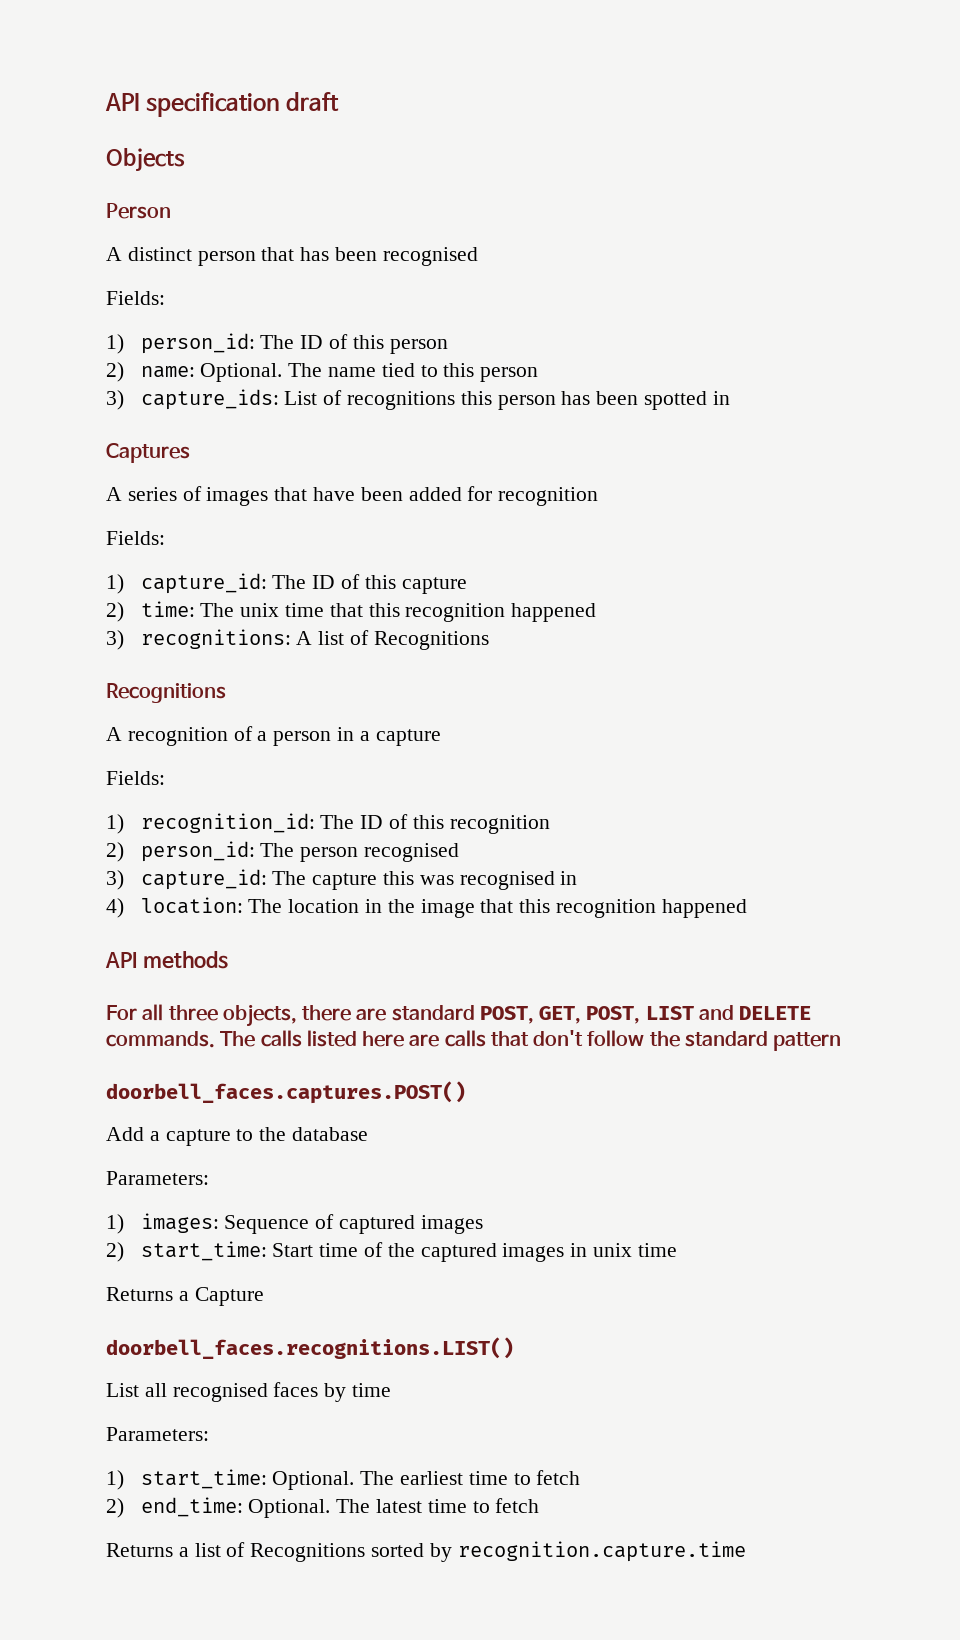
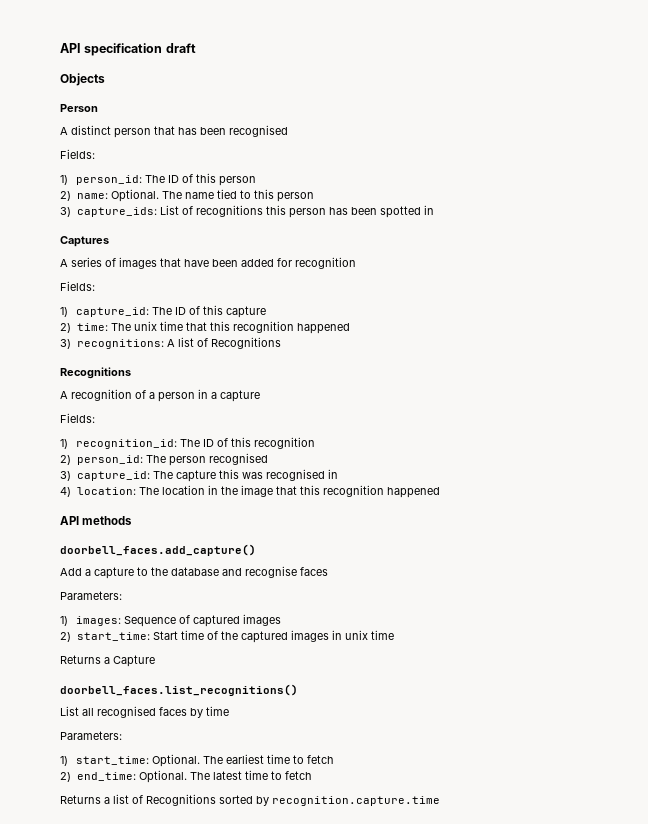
- For all three objects, there are standard POST, GET, POST, LIST and DELETE commands. The calls listed here are calls that don't follow the standard pattern
- doorbell_faces.captures.POST()
+ doorbell_faces.add_capture()
- Add a capture to the database
+ Add a capture to the database and recognise faces
- doorbell_faces.recognitions.LIST()
+ doorbell_faces.list_recognitions()

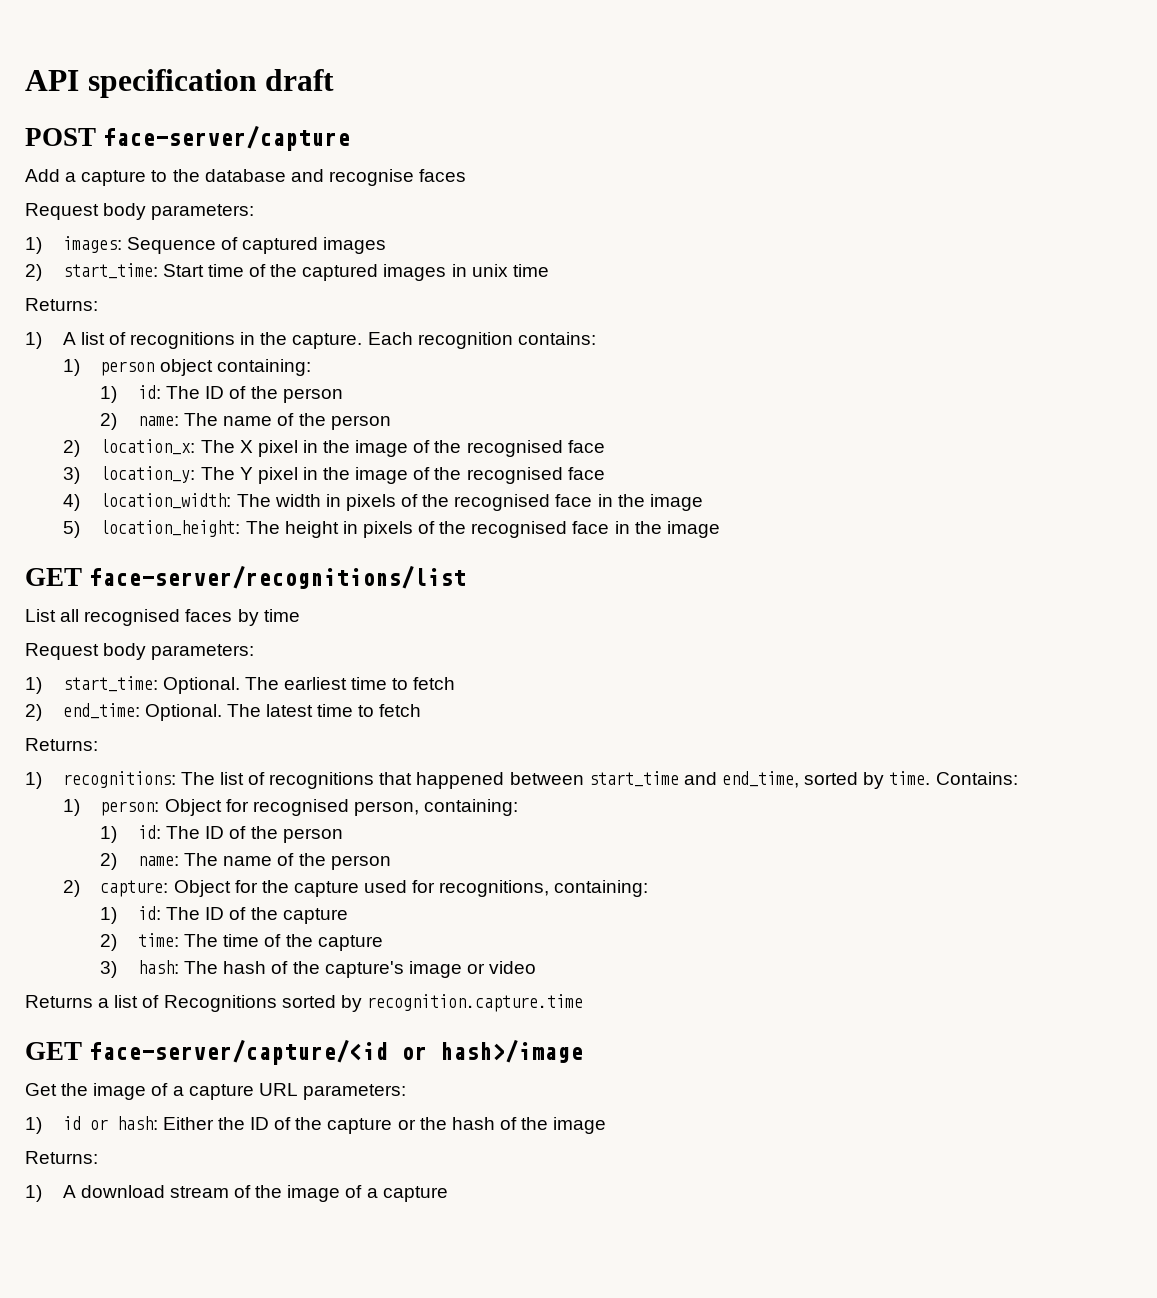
- Objects
- Person
- A distinct person that has been recognised
- Fields:
- 1) person_id: The ID of this person
- 2) name: Optional. The name tied to this person
- 3) capture_ids: List of recognitions this person has been spotted in
- Captures
- A series of images that have been added for recognition
- Fields:
- 1) capture_id: The ID of this capture
- 2) time: The unix time that this recognition happened
- 3) recognitions: A list of Recognitions
- Recognitions
- A recognition of a person in a capture
- Fields:
- 1) recognition_id: The ID of this recognition
- 2) person_id: The person recognised
- 3) capture_id: The capture this was recognised in
- 4) location: The location in the image that this recognition happened
- API methods
- doorbell_faces.add_capture()
+ POST face-server/capture
  Add a capture to the database and recognise faces
- Parameters:
+ Request body parameters:
  2) start_time: Start time of the captured images in unix time
- Returns a Capture
- doorbell_faces.list_recognitions()
+ Returns:
+ 1) A list of recognitions in the capture. Each recognition contains:
+ 1) person object containing:
+ 1) id: The ID of the person
+ 2) name: The name of the person
+ 2) location_x: The X pixel in the image of the recognised face
+ 3) location_y: The Y pixel in the image of the recognised face
+ 4) location_width: The width in pixels of the recognised face in the image
+ 5) location_height: The height in pixels of the recognised face in the image
+ GET face-server/recognitions/list
  List all recognised faces by time
- Parameters:
+ Request body parameters:
  The latest time to fetch
+ Returns:
+ 1) recognitions: The list of recognitions that happened between start_time and end_time, sorted by time. Contains:
+ 1) person: Object for recognised person, containing:
+ 1) id: The ID of the person
+ 2) name: The name of the person
+ 2) capture: Object for the capture used for recognitions, containing:
+ 1) id: The ID of the capture
+ 2) time: The time of the capture
+ 3) hash: The hash of the capture's image or video
+ GET face-server/capture/<id or hash>/image
+ Get the image of a capture URL parameters:
+ 1) id or hash: Either the ID of the capture or the hash of the image
+ Returns:
+ 1) A download stream of the image of a capture

